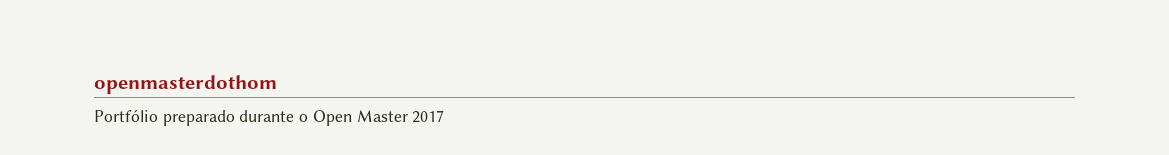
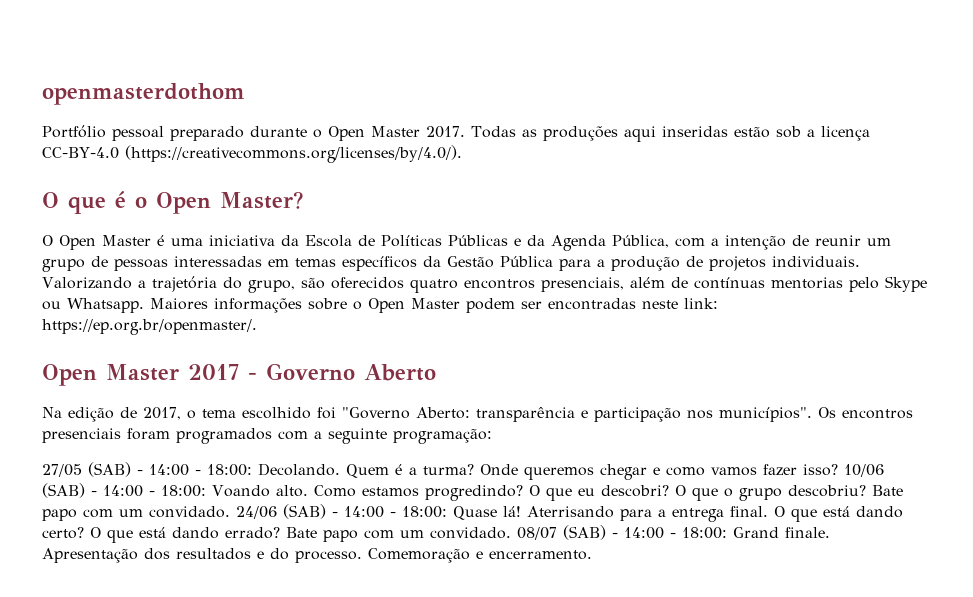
- Portfólio preparado durante o Open Master 2017
+ Portfólio pessoal preparado durante o Open Master 2017. Todas as produções aqui inseridas estão sob a licença CC-BY-4.0 (https://creativecommons.org/licenses/by/4.0/).
+ O que é o Open Master?
+ O Open Master é uma iniciativa da Escola de Políticas Públicas e da Agenda Pública, com a intenção de reunir um grupo de pessoas interessadas em temas específicos da Gestão Pública para a produção de projetos individuais. Valorizando a trajetória do grupo, são oferecidos quatro encontros presenciais, além de contínuas mentorias pelo Skype ou Whatsapp. Maiores informações sobre o Open Master podem ser encontradas neste link: https://ep.org.br/openmaster/.
+ Open Master 2017 - Governo Aberto
+ Na edição de 2017, o tema escolhido foi "Governo Aberto: transparência e participação nos municípios". Os encontros presenciais foram programados com a seguinte programação:
+ 27/05 (SAB) - 14:00 - 18:00: Decolando. Quem é a turma? Onde queremos chegar e como vamos fazer isso? 10/06 (SAB) - 14:00 - 18:00: Voando alto. Como estamos progredindo? O que eu descobri? O que o grupo descobriu? Bate papo com um convidado. 24/06 (SAB) - 14:00 - 18:00: Quase lá! Aterrisando para a entrega final. O que está dando certo? O que está dando errado? Bate papo com um convidado. 08/07 (SAB) - 14:00 - 18:00: Grand finale. Apresentação dos resultados e do processo. Comemoração e encerramento.

